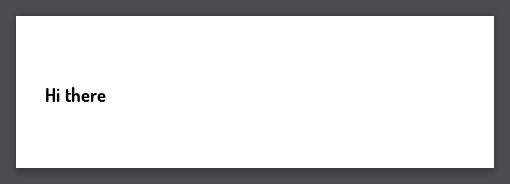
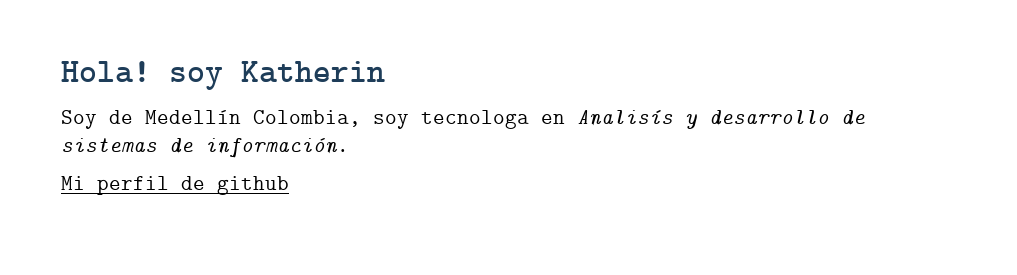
- Hi there
+ Hola! soy Katherin
+ Soy de Medellín Colombia, soy tecnologa en Analisís y desarrollo de sistemas de información.
+ Mi perfil de github

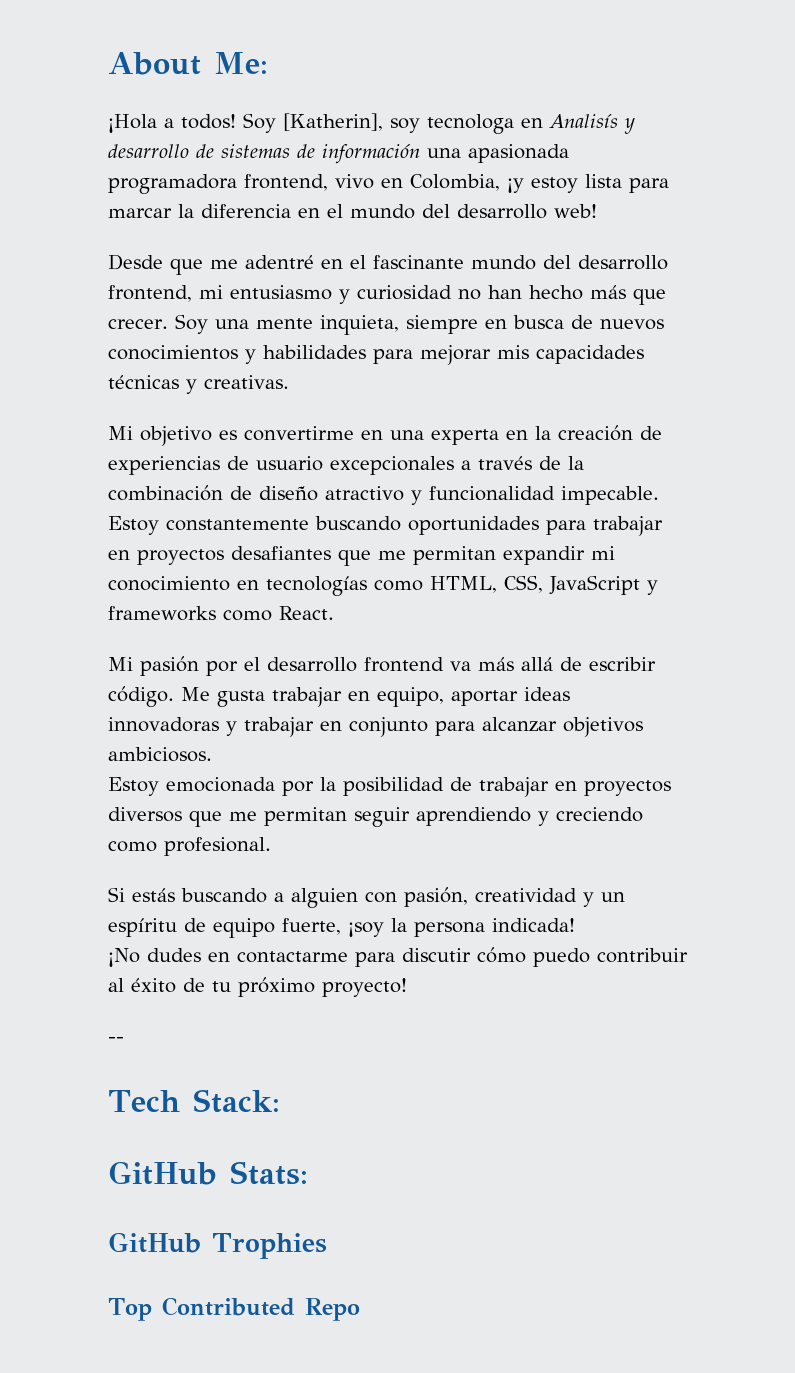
- Hola! soy Katherin
- Soy de Medellín Colombia, soy tecnologa en Analisís y desarrollo de sistemas de información.
- Mi perfil de github
+ About Me:
+ ¡Hola a todos! Soy [Katherin], soy tecnologa en Analisís y desarrollo de sistemas de información una apasionada programadora frontend, vivo en Colombia, ¡y estoy lista para marcar la diferencia en el mundo del desarrollo web!
+ Desde que me adentré en el fascinante mundo del desarrollo frontend, mi entusiasmo y curiosidad no han hecho más que crecer. Soy una mente inquieta, siempre en busca de nuevos conocimientos y habilidades para mejorar mis capacidades técnicas y creativas.
+ Mi objetivo es convertirme en una experta en la creación de experiencias de usuario excepcionales a través de la combinación de diseño atractivo y funcionalidad impecable. Estoy constantemente buscando oportunidades para trabajar en proyectos desafiantes que me permitan expandir mi conocimiento en tecnologías como HTML, CSS, JavaScript y frameworks como React.
+ Mi pasión por el desarrollo frontend va más allá de escribir código. Me gusta trabajar en equipo, aportar ideas innovadoras y trabajar en conjunto para alcanzar objetivos ambiciosos.
+ Estoy emocionada por la posibilidad de trabajar en proyectos diversos que me permitan seguir aprendiendo y creciendo como profesional.
+ Si estás buscando a alguien con pasión, creatividad y un espíritu de equipo fuerte, ¡soy la persona indicada!
+ ¡No dudes en contactarme para discutir cómo puedo contribuir al éxito de tu próximo proyecto!
+ --
+ Tech Stack:
+ GitHub Stats:
+ GitHub Trophies
+ Top Contributed Repo

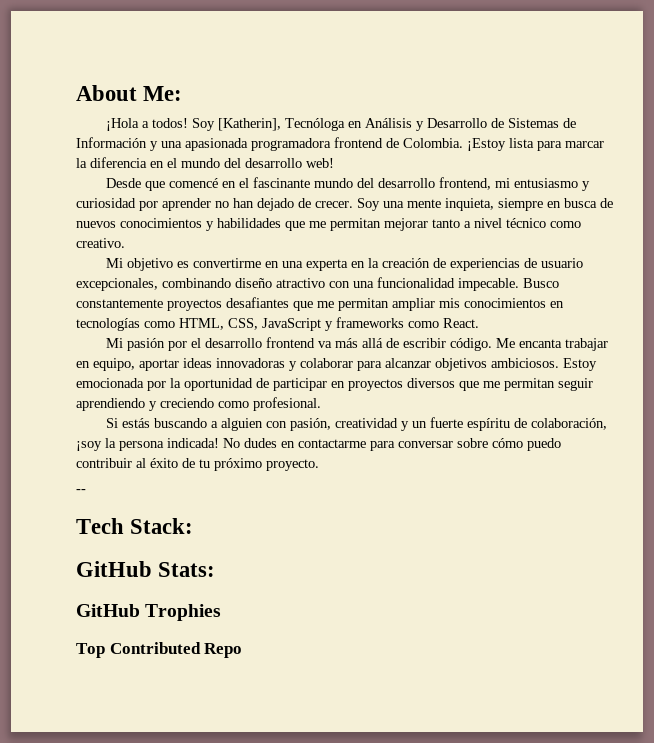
- Soy [Katherin], soy tecnologa en Analisís y desarrollo de sistemas de información una apasionada programadora frontend, vivo en Colombia, ¡y estoy lista para marcar la diferencia en el mundo del desarrollo web!
+ Soy [Katherin], Tecnóloga en Análisis y Desarrollo de Sistemas de Información y una apasionada programadora frontend de Colombia. ¡Estoy lista para marcar la diferencia en el mundo del desarrollo web!
- Desde que me adentré en el fascinante mundo del desarrollo frontend, mi entusiasmo y curiosidad no han hecho más que crecer.
+ Desde que comencé en el fascinante mundo del desarrollo frontend, mi entusiasmo y curiosidad por aprender no han dejado de crecer.
- Soy una mente inquieta, siempre en busca de nuevos conocimientos y habilidades para mejorar mis capacidades técnicas y creativas.
+ Soy una mente inquieta, siempre en busca de nuevos conocimientos y habilidades que me permitan mejorar tanto a nivel técnico como creativo.
- Mi objetivo es convertirme en una experta en la creación de experiencias de usuario excepcionales a través de la combinación de diseño atractivo y funcionalidad impecable. Estoy constantemente buscando oportunidades para trabajar en proyectos desafiantes que me permitan expandir mi conocimiento en tecnologías como HTML, CSS, JavaScript y frameworks como React.
+ Mi objetivo es convertirme en una experta en la creación de experiencias de usuario excepcionales, combinando diseño atractivo con una funcionalidad impecable. Busco constantemente proyectos desafiantes que me permitan ampliar mis conocimientos en tecnologías como HTML, CSS, JavaScript y frameworks como React.
- Me gusta trabajar en equipo, aportar ideas innovadoras y trabajar en conjunto para alcanzar objetivos ambiciosos.
- Estoy emocionada por la posibilidad de trabajar en proyectos diversos que me permitan seguir aprendiendo y creciendo como profesional.
+ Me encanta trabajar en equipo, aportar ideas innovadoras y colaborar para alcanzar objetivos ambiciosos. Estoy emocionada por la oportunidad de participar en proyectos diversos que me permitan seguir aprendiendo y creciendo como profesional.
- Si estás buscando a alguien con pasión, creatividad y un espíritu de equipo fuerte, ¡soy la persona indicada!
- ¡No dudes en contactarme para discutir cómo puedo contribuir al éxito de tu próximo proyecto!
+ Si estás buscando a alguien con pasión, creatividad y un fuerte espíritu de colaboración, ¡soy la persona indicada! No dudes en contactarme para conversar sobre cómo puedo contribuir al éxito de tu próximo proyecto.

